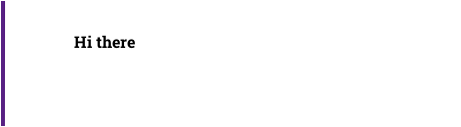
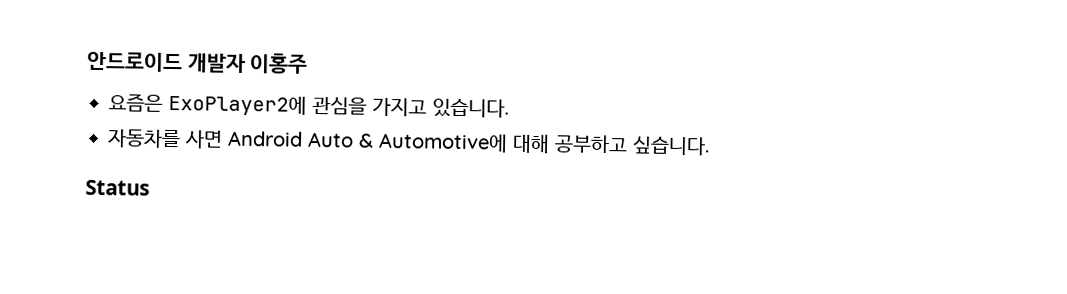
- Hi there
+ 안드로이드 개발자 이홍주
+ 요즘은 ExoPlayer2에 관심을 가지고 있습니다.
+ 자동차를 사면 Android Auto & Automotive에 대해 공부하고 싶습니다.
+ Status

